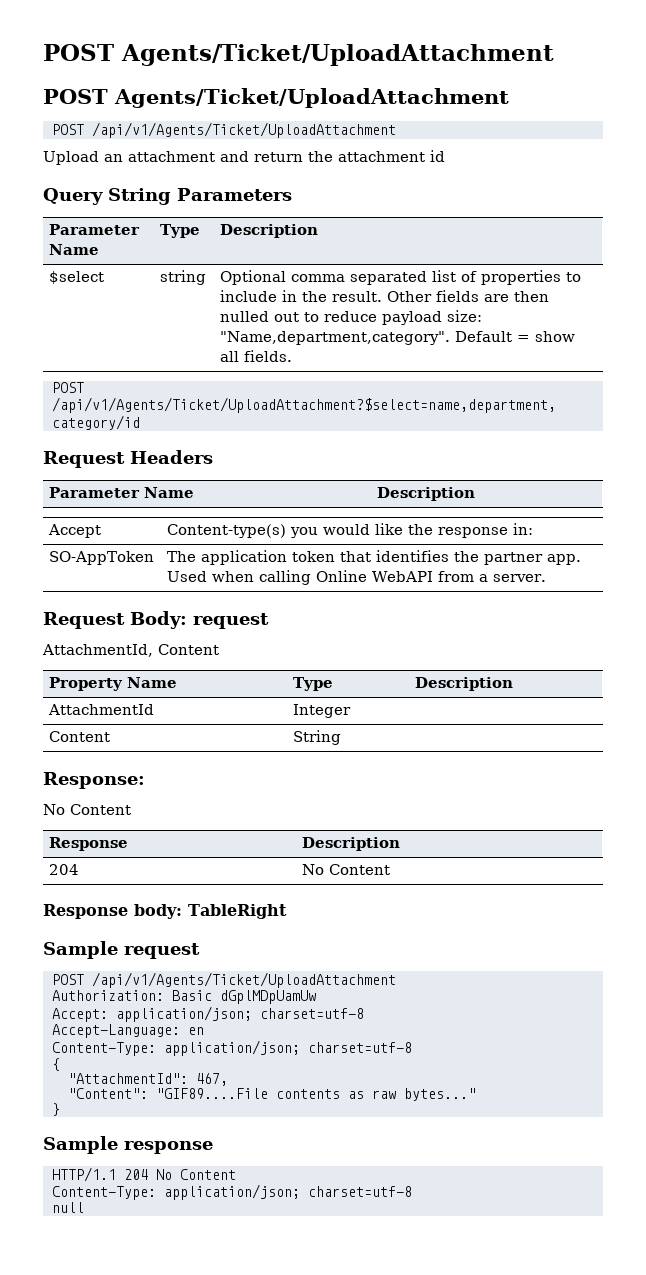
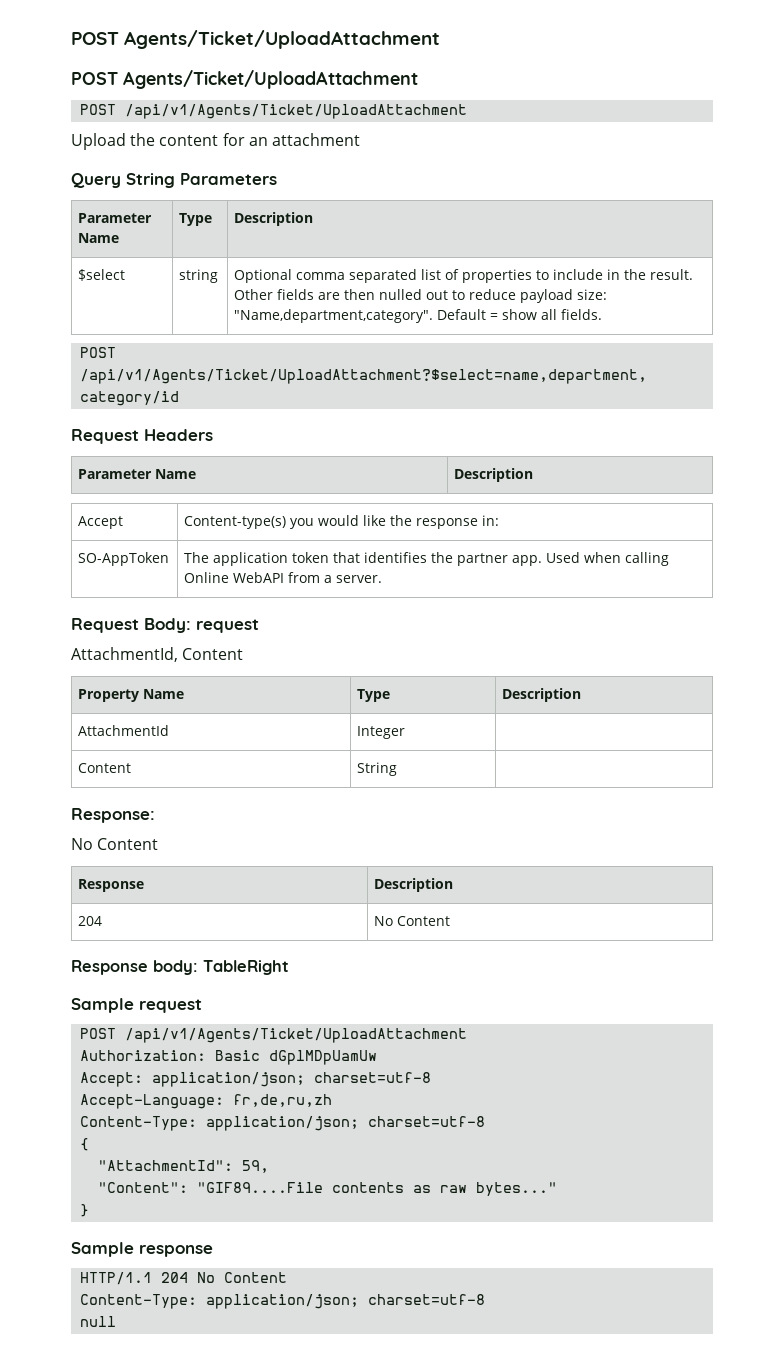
- Upload an attachment and return the attachment id
+ Upload the content for an attachment
- Accept-Language: en
+ Accept-Language: fr,de,ru,zh
- "AttachmentId": 467,
+ "AttachmentId": 59,

